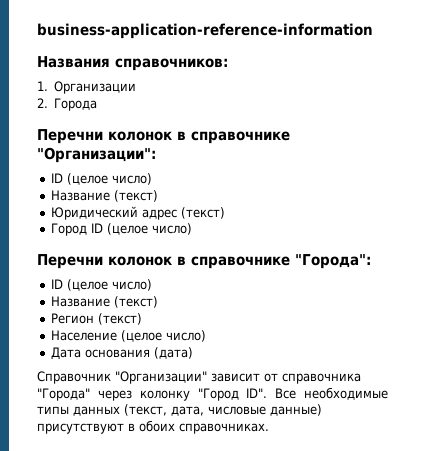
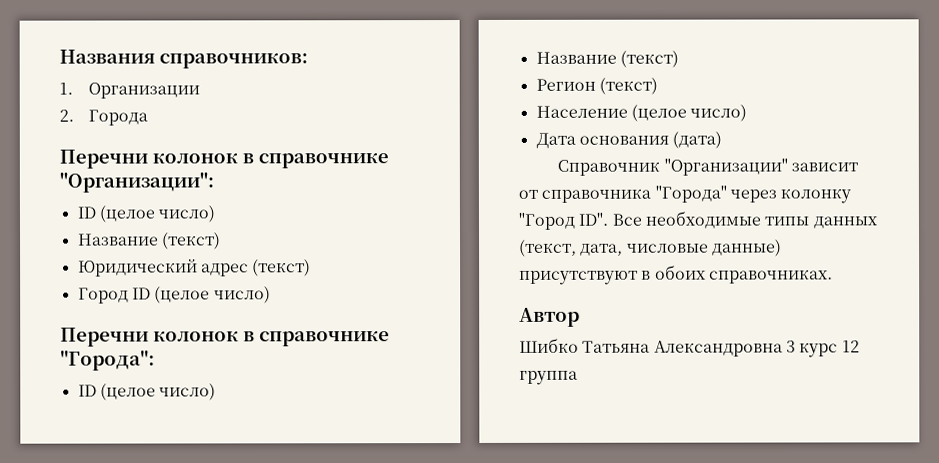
- business-application-reference-information
+ Автор
+ Шибко Татьяна Александровна 3 курс 12 группа

